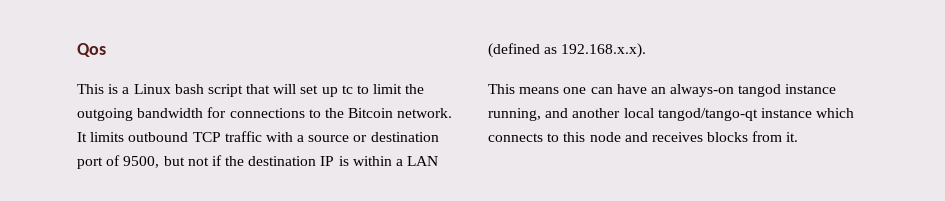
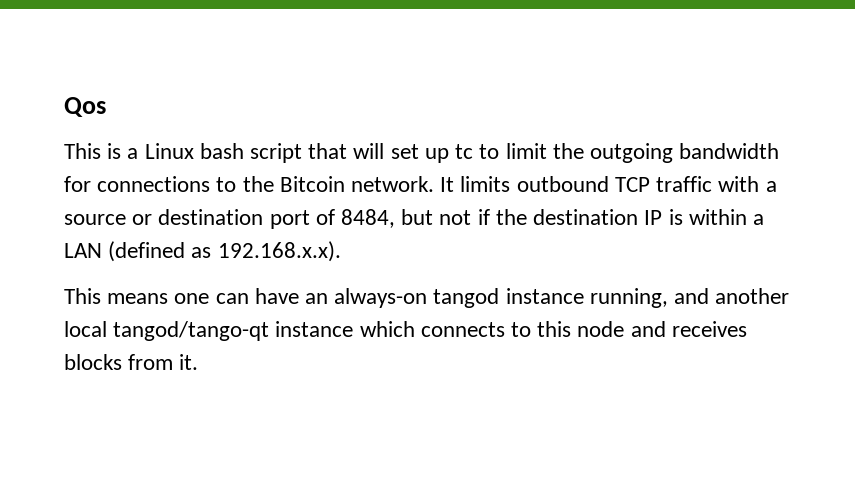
- It limits outbound TCP traffic with a source or destination port of 9500, but not if the destination IP is within a LAN (defined as 192.168.x.x).
+ It limits outbound TCP traffic with a source or destination port of 8484, but not if the destination IP is within a LAN (defined as 192.168.x.x).

